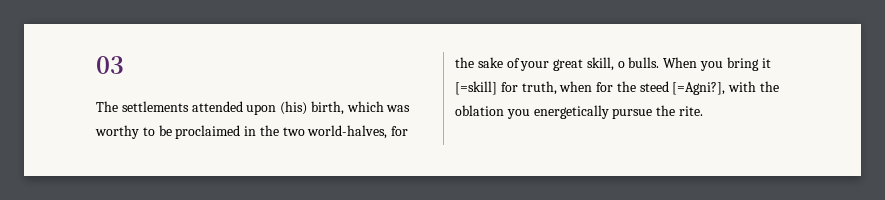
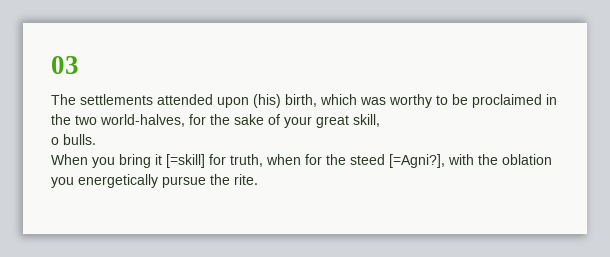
- The settlements attended upon (his) birth, which was worthy to be proclaimed in the two world-halves, for the sake of your great skill, o bulls. When you bring it [=skill] for truth, when for the steed [=Agni?], with the oblation you energetically pursue the rite.
+ The settlements attended upon (his) birth, which was worthy to be proclaimed in the two world-halves, for the sake of your great skill,
+ o bulls.
+ When you bring it [=skill] for truth, when for the steed [=Agni?], with the oblation you energetically pursue the rite.

